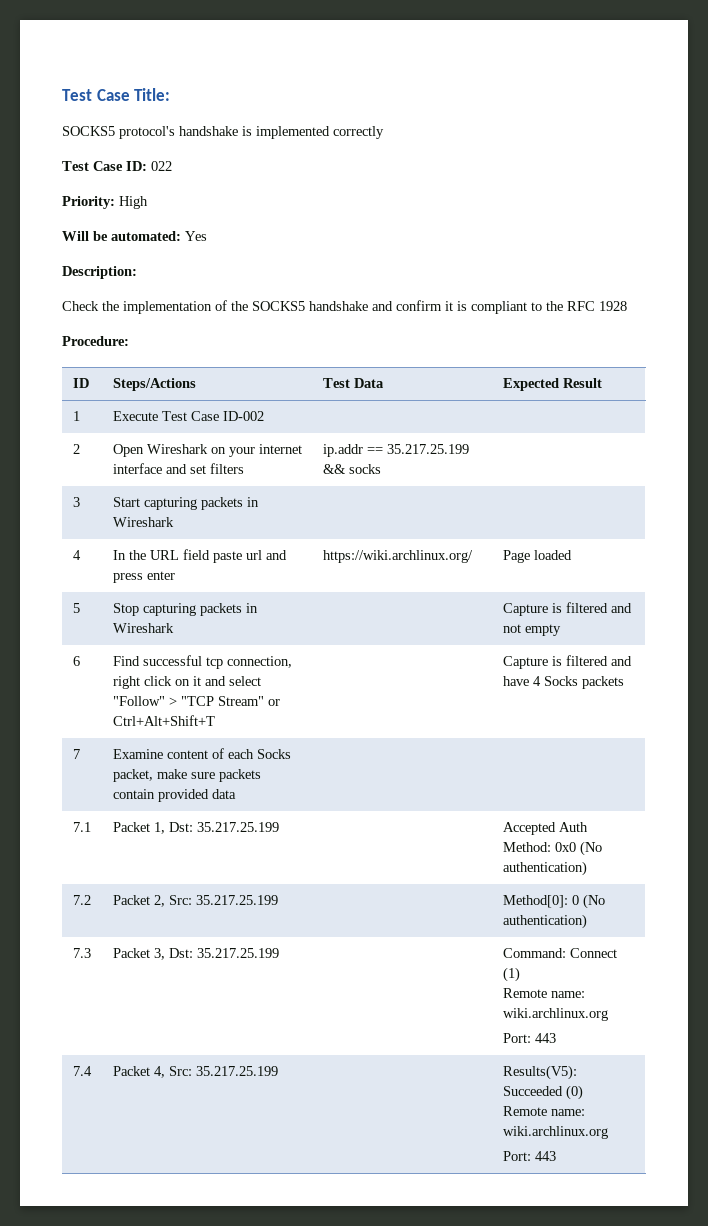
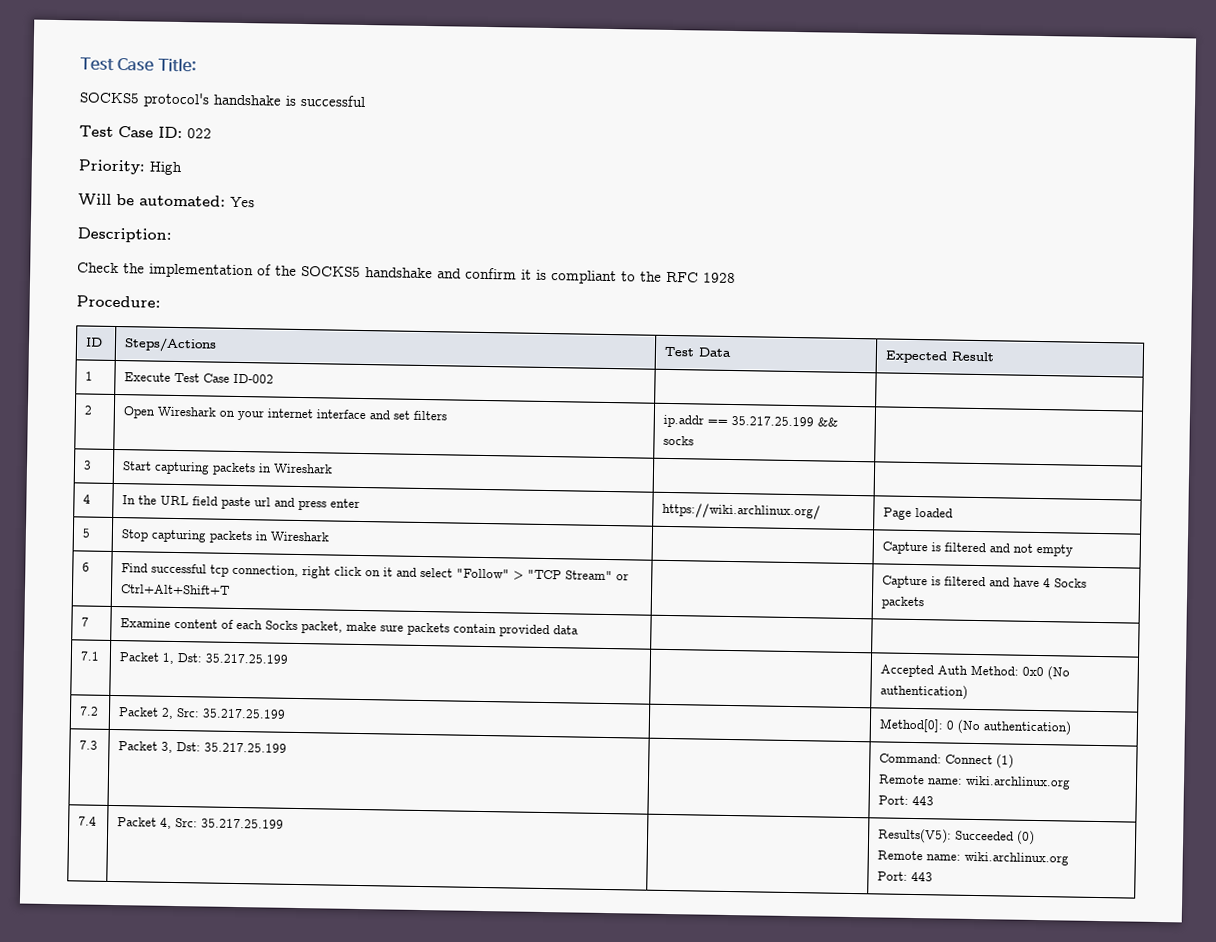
- SOCKS5 protocol's handshake is implemented correctly
+ SOCKS5 protocol's handshake is successful

